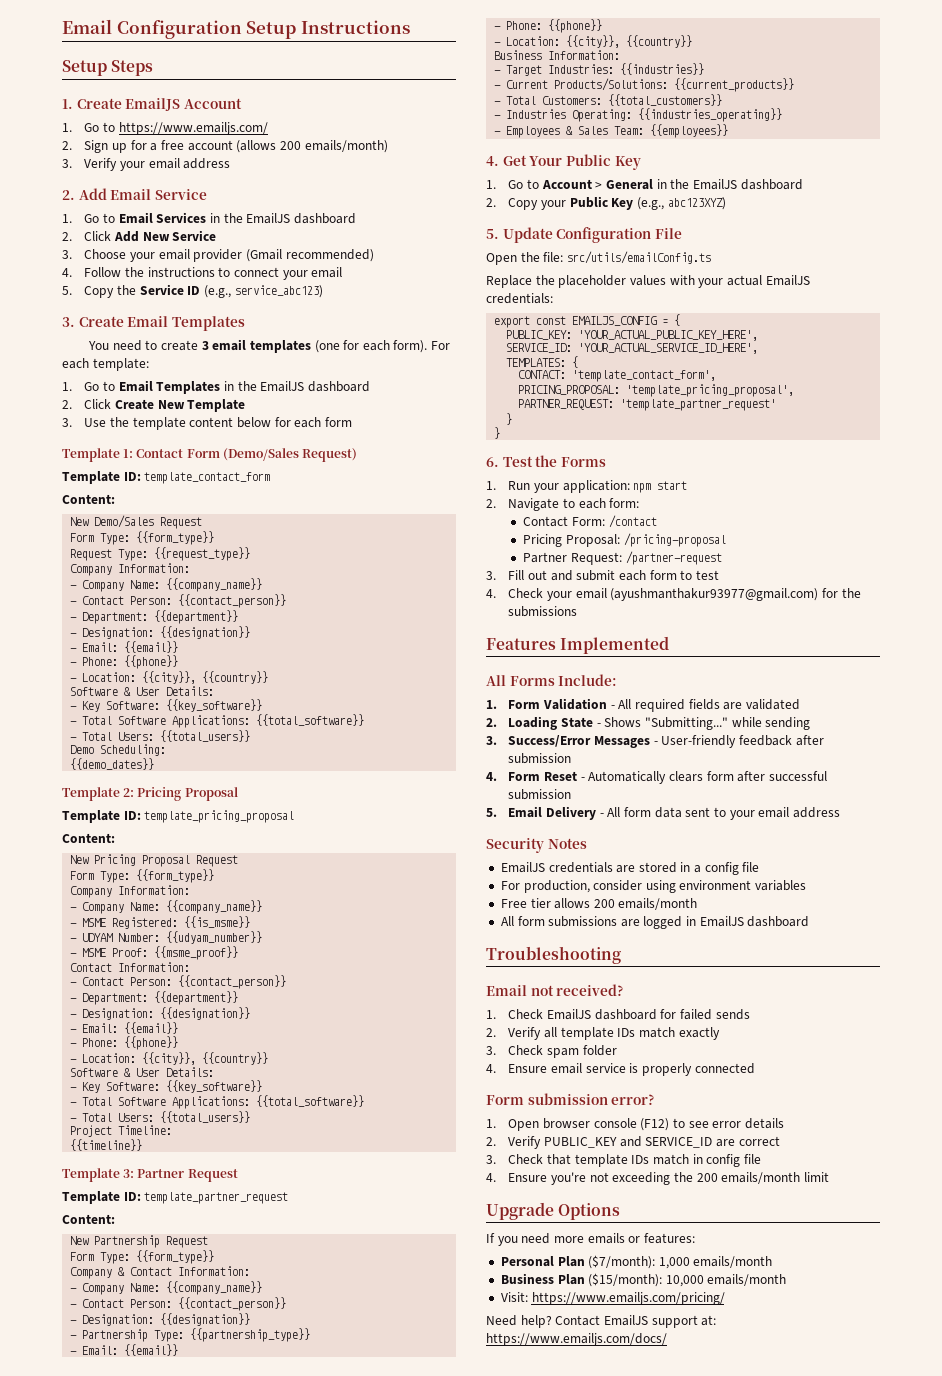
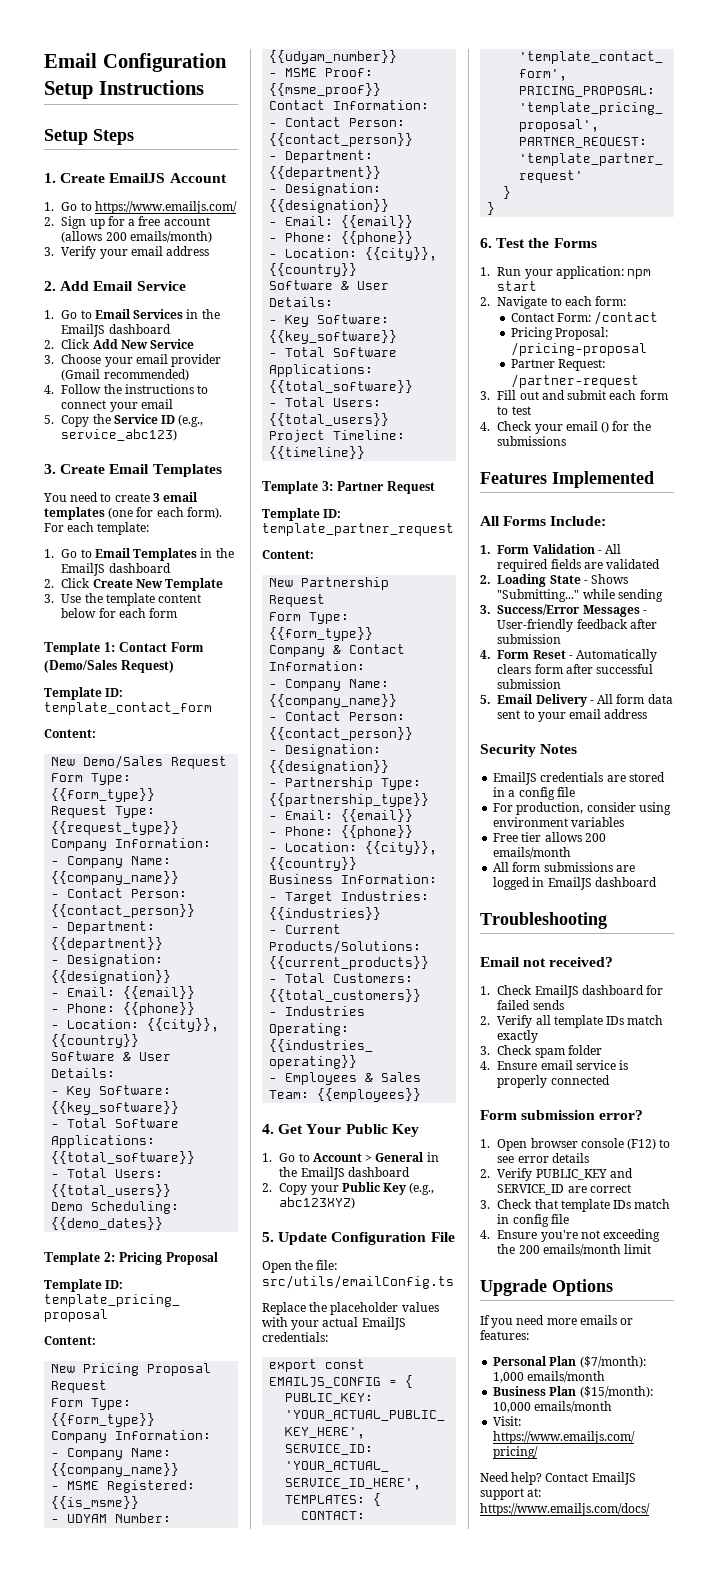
- 4. Check your email (ayushmanthakur93977@gmail.com) for the submissions
+ 4. Check your email () for the submissions

